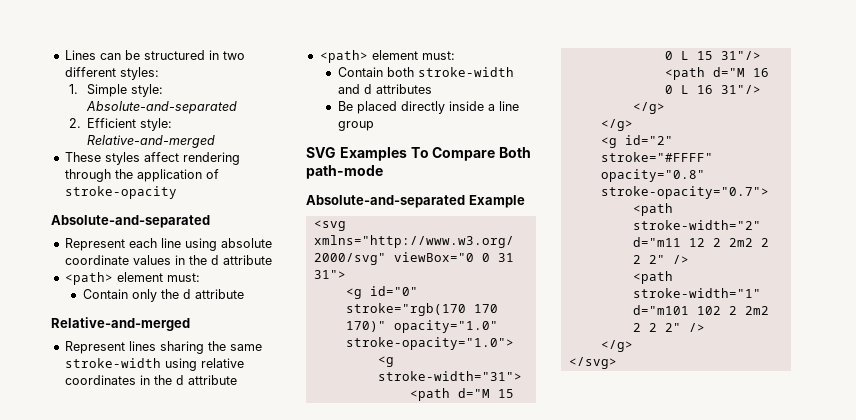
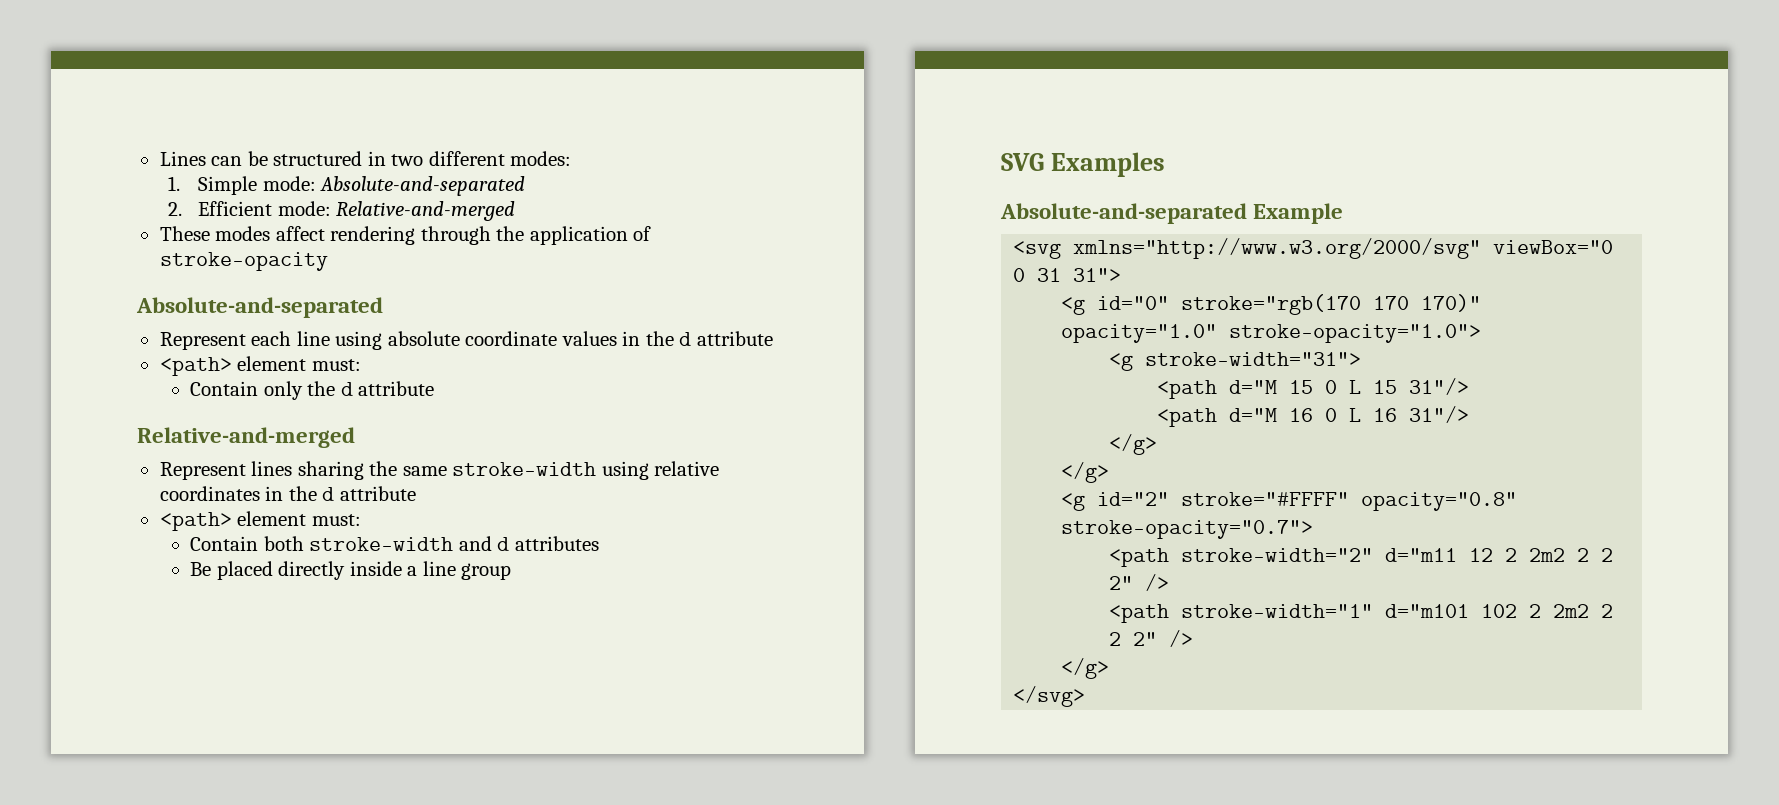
- Lines can be structured in two different styles:
+ Lines can be structured in two different modes:
- 1. Simple style: Absolute-and-separated
+ 1. Simple mode: Absolute-and-separated
- 2. Efficient style: Relative-and-merged
+ 2. Efficient mode: Relative-and-merged
- These styles affect rendering through the application of stroke-opacity
+ These modes affect rendering through the application of stroke-opacity
- SVG Examples To Compare Both path-mode
+ SVG Examples

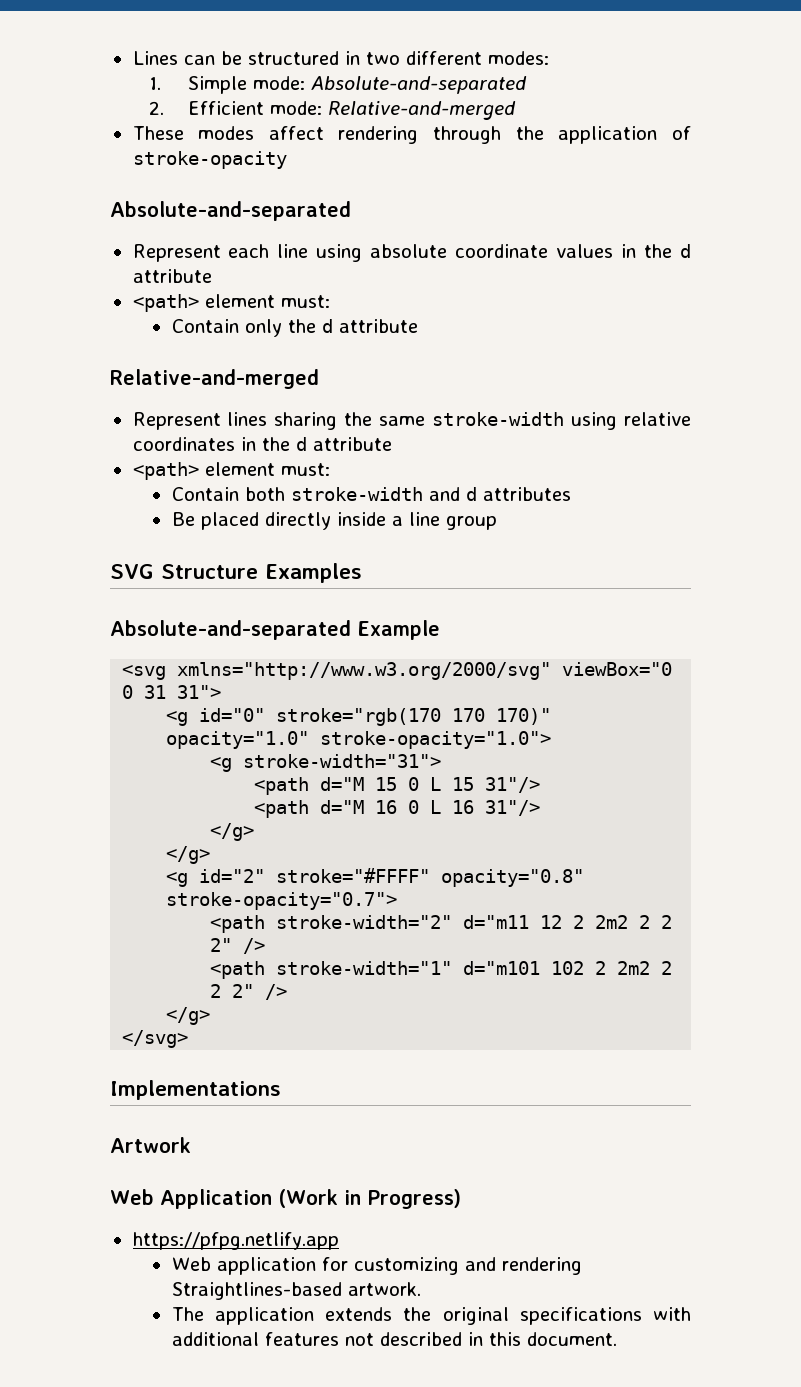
- SVG Examples
+ SVG Structure Examples
+ Implementations
+ Artwork
+ Web Application (Work in Progress)
+ https://pfpg.netlify.app
+ Web application for customizing and rendering Straightlines-based artwork.
+ The application extends the original specifications with additional features not described in this document.

